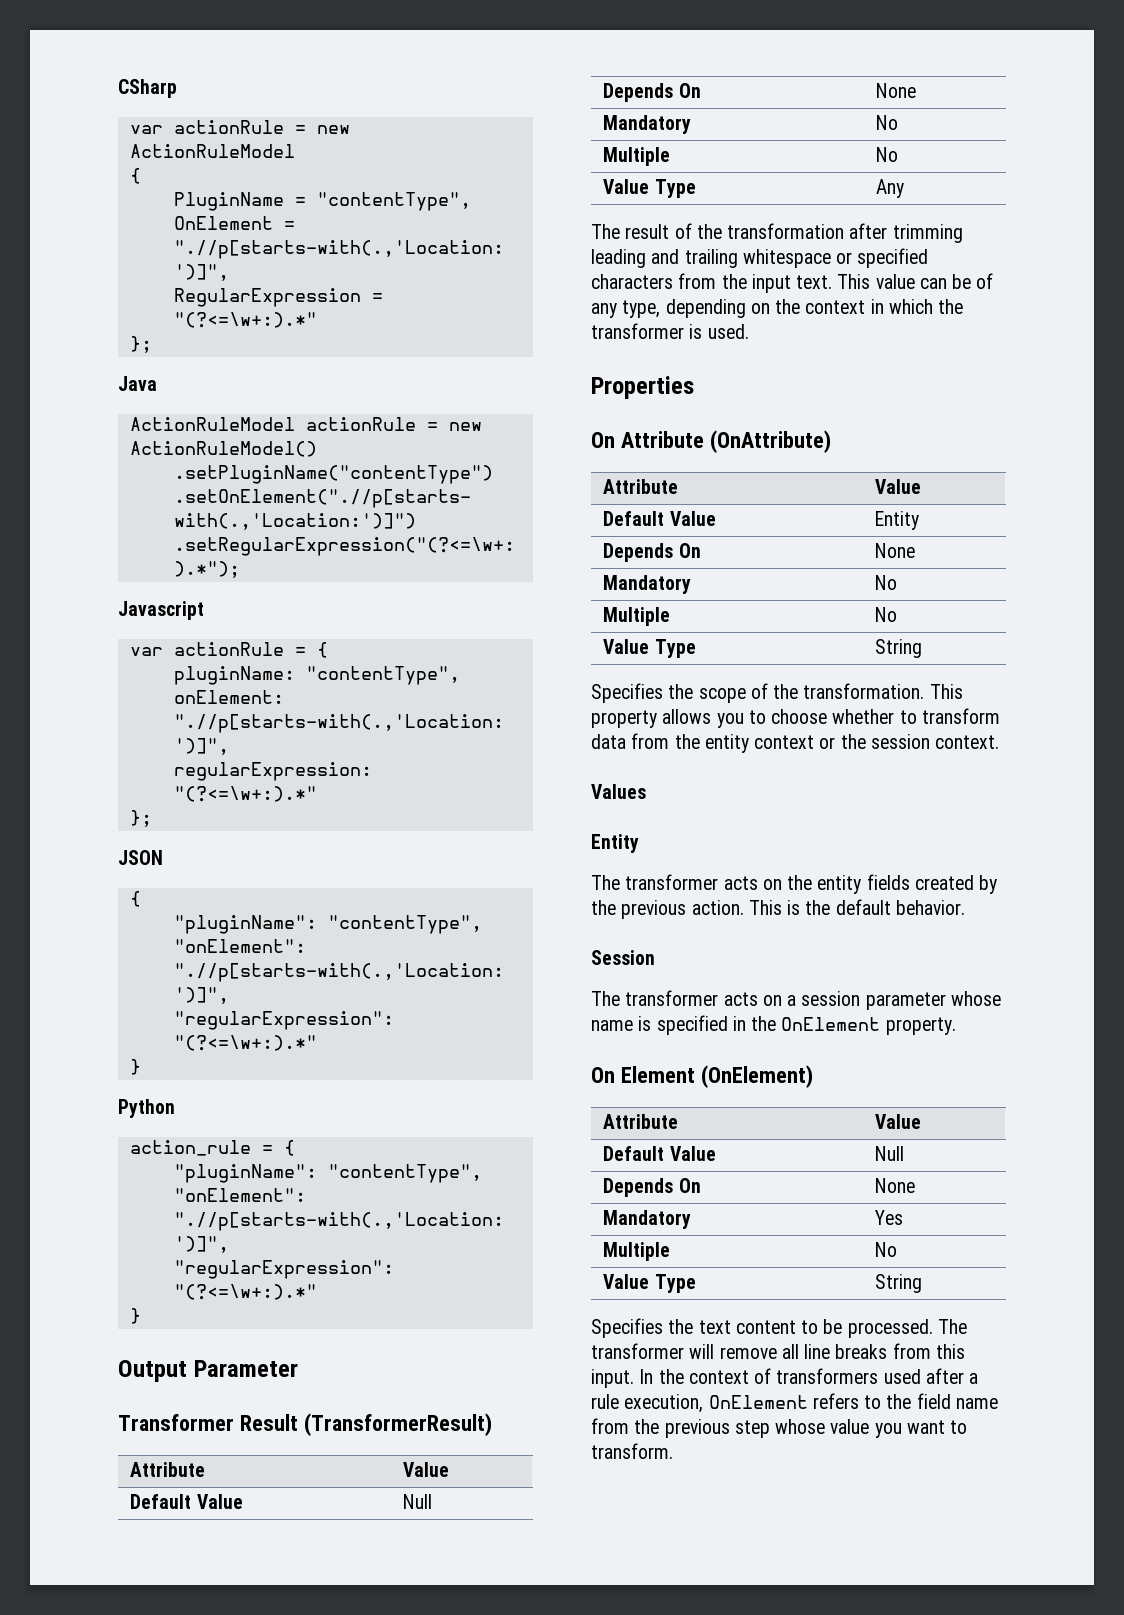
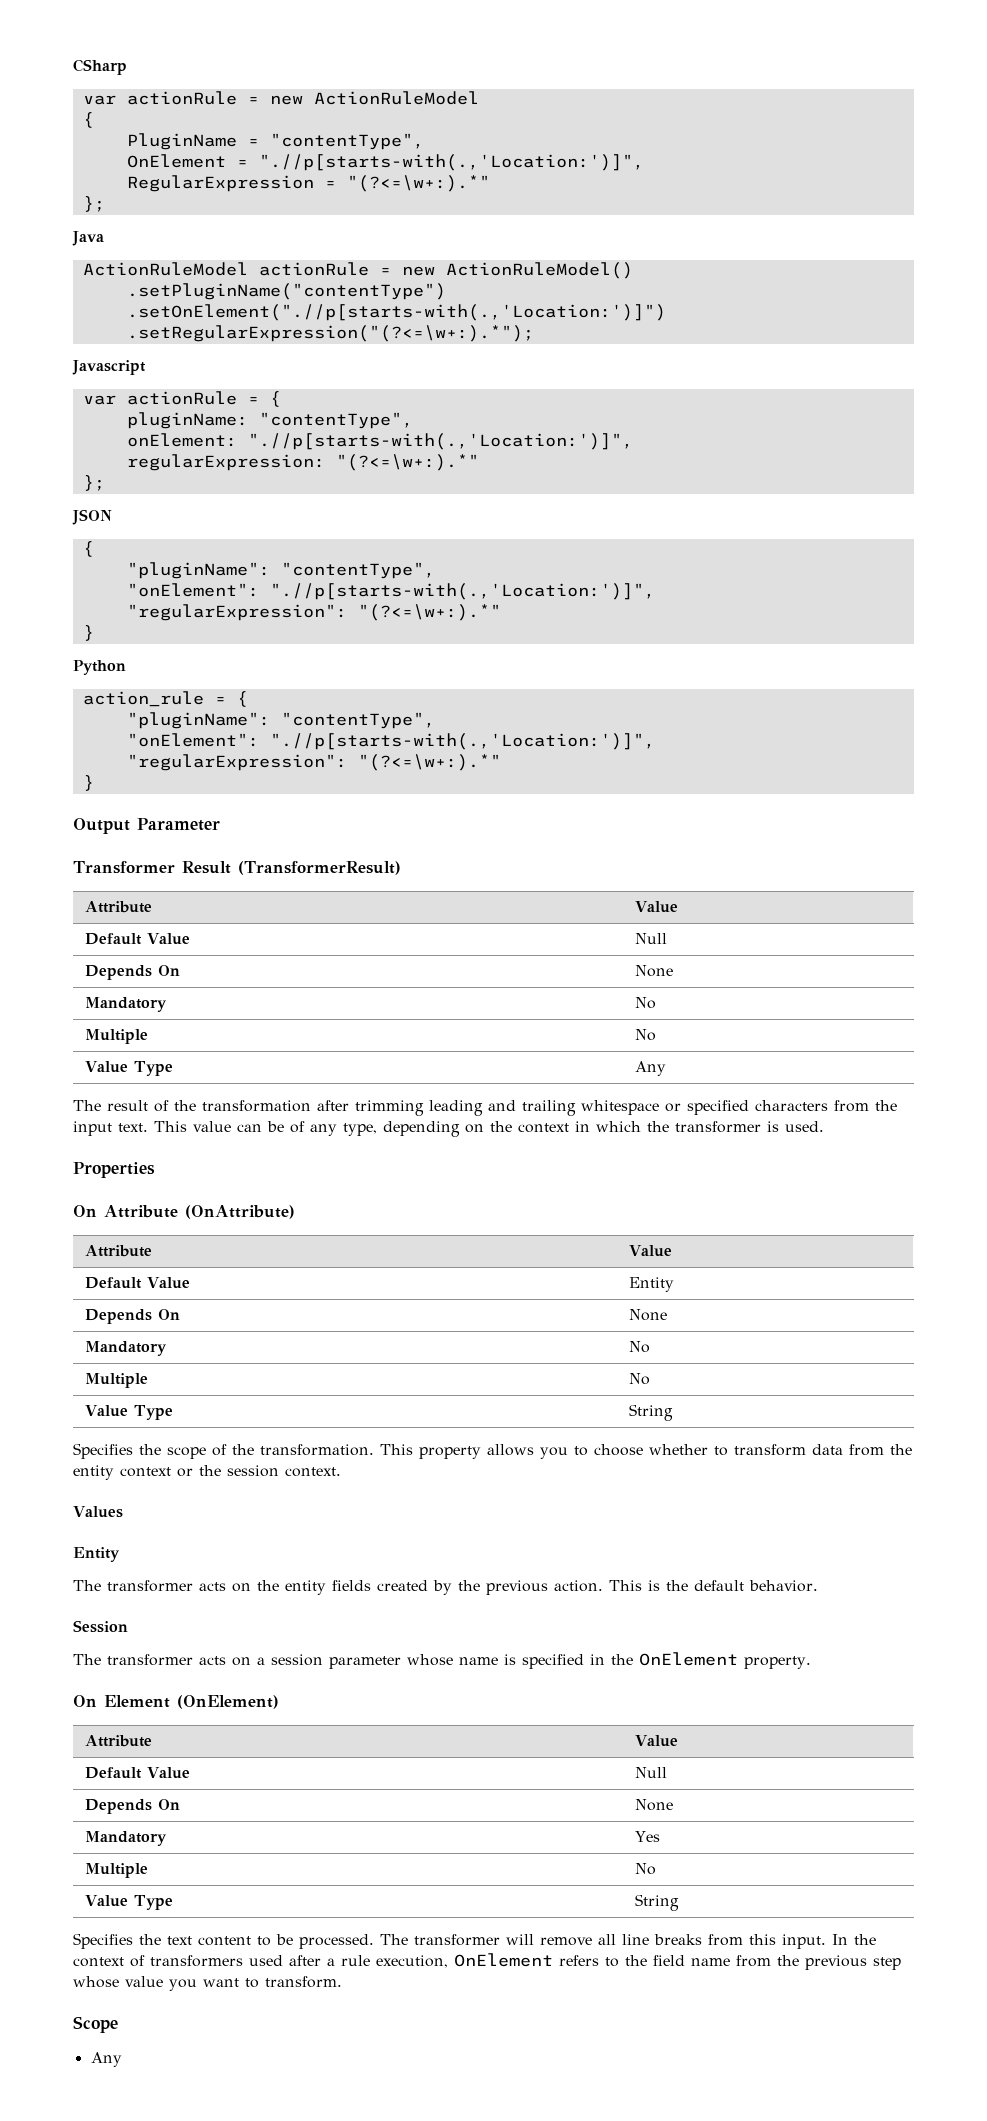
+ Scope
+ Any

